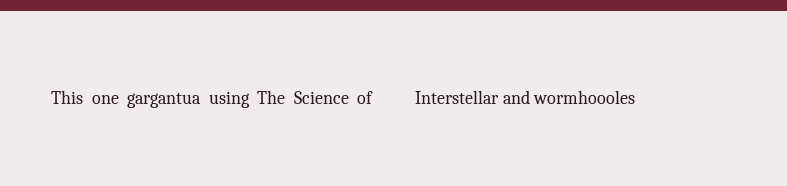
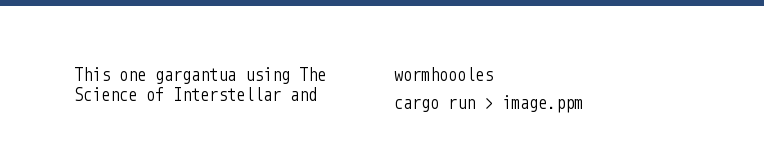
+ cargo run > image.ppm

